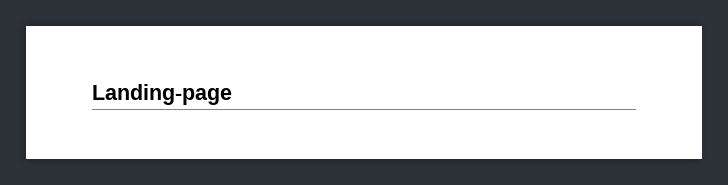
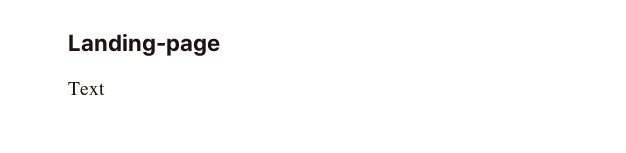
+ Text

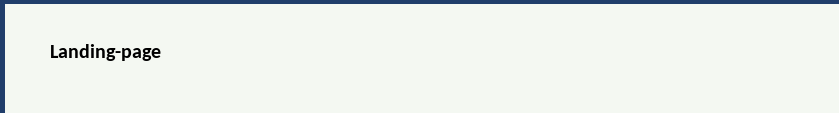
- Text

